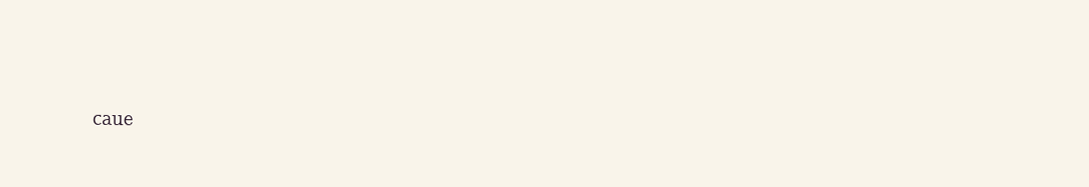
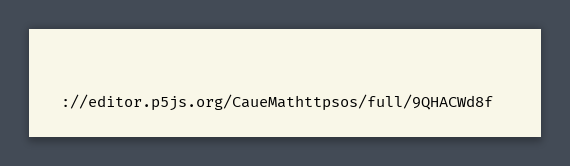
- caue
+ ://editor.p5js.org/CaueMathttpsos/full/9QHACWd8f

